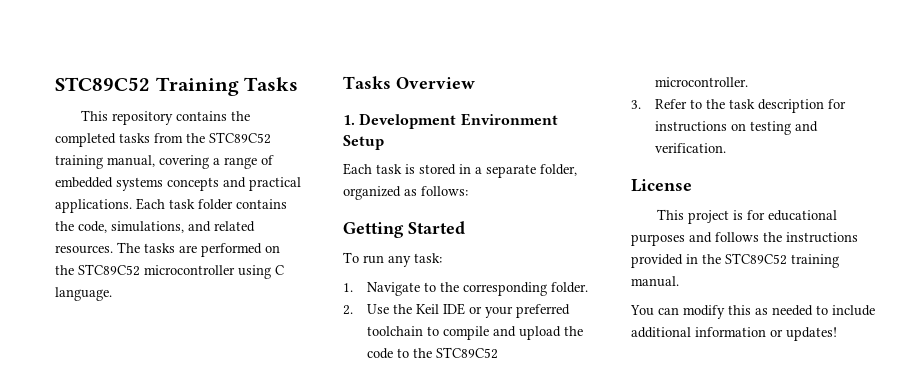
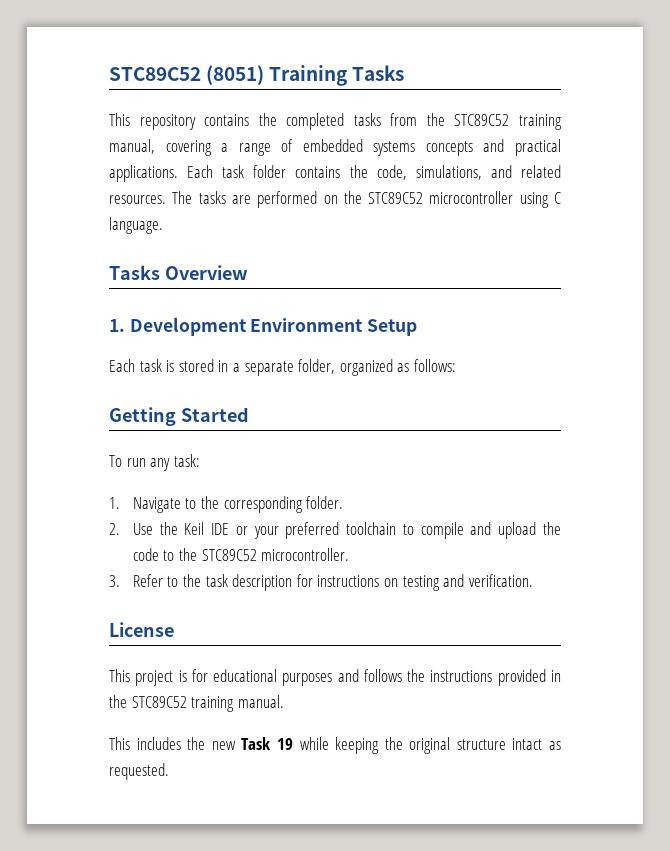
- STC89C52 Training Tasks
+ STC89C52 (8051) Training Tasks
- You can modify this as needed to include additional information or updates!
+ This includes the new Task 19 while keeping the original structure intact as requested.

